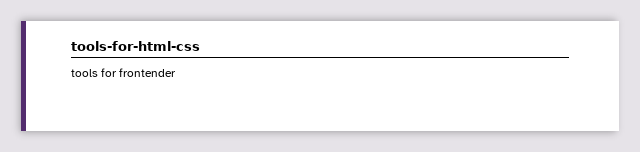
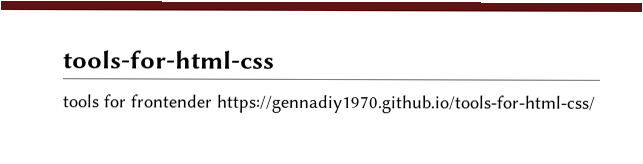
- tools for frontender
+ tools for frontender https://gennadiy1970.github.io/tools-for-html-css/

